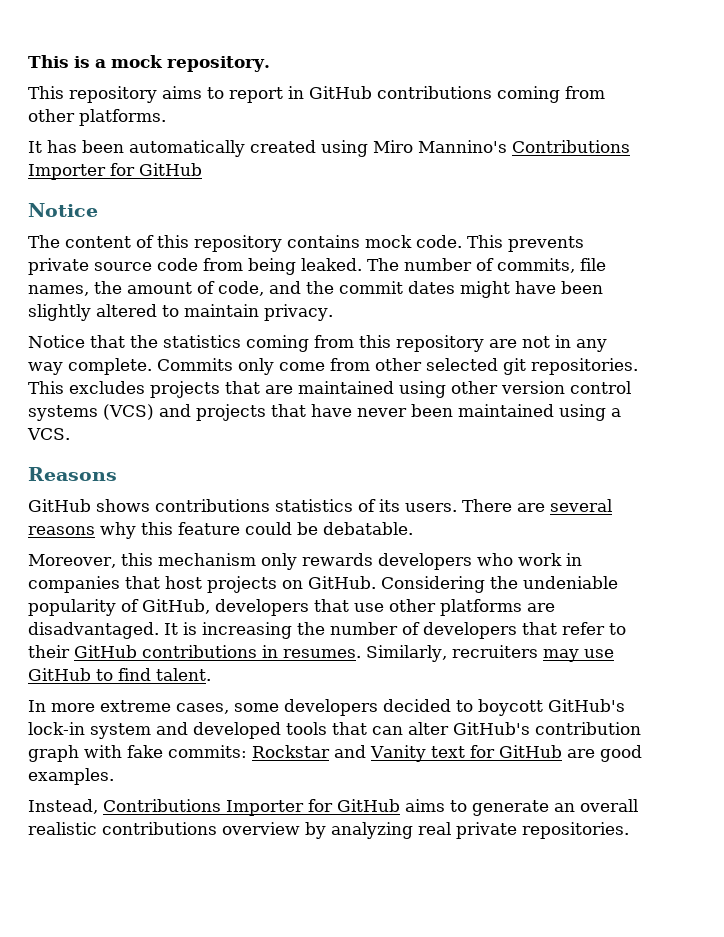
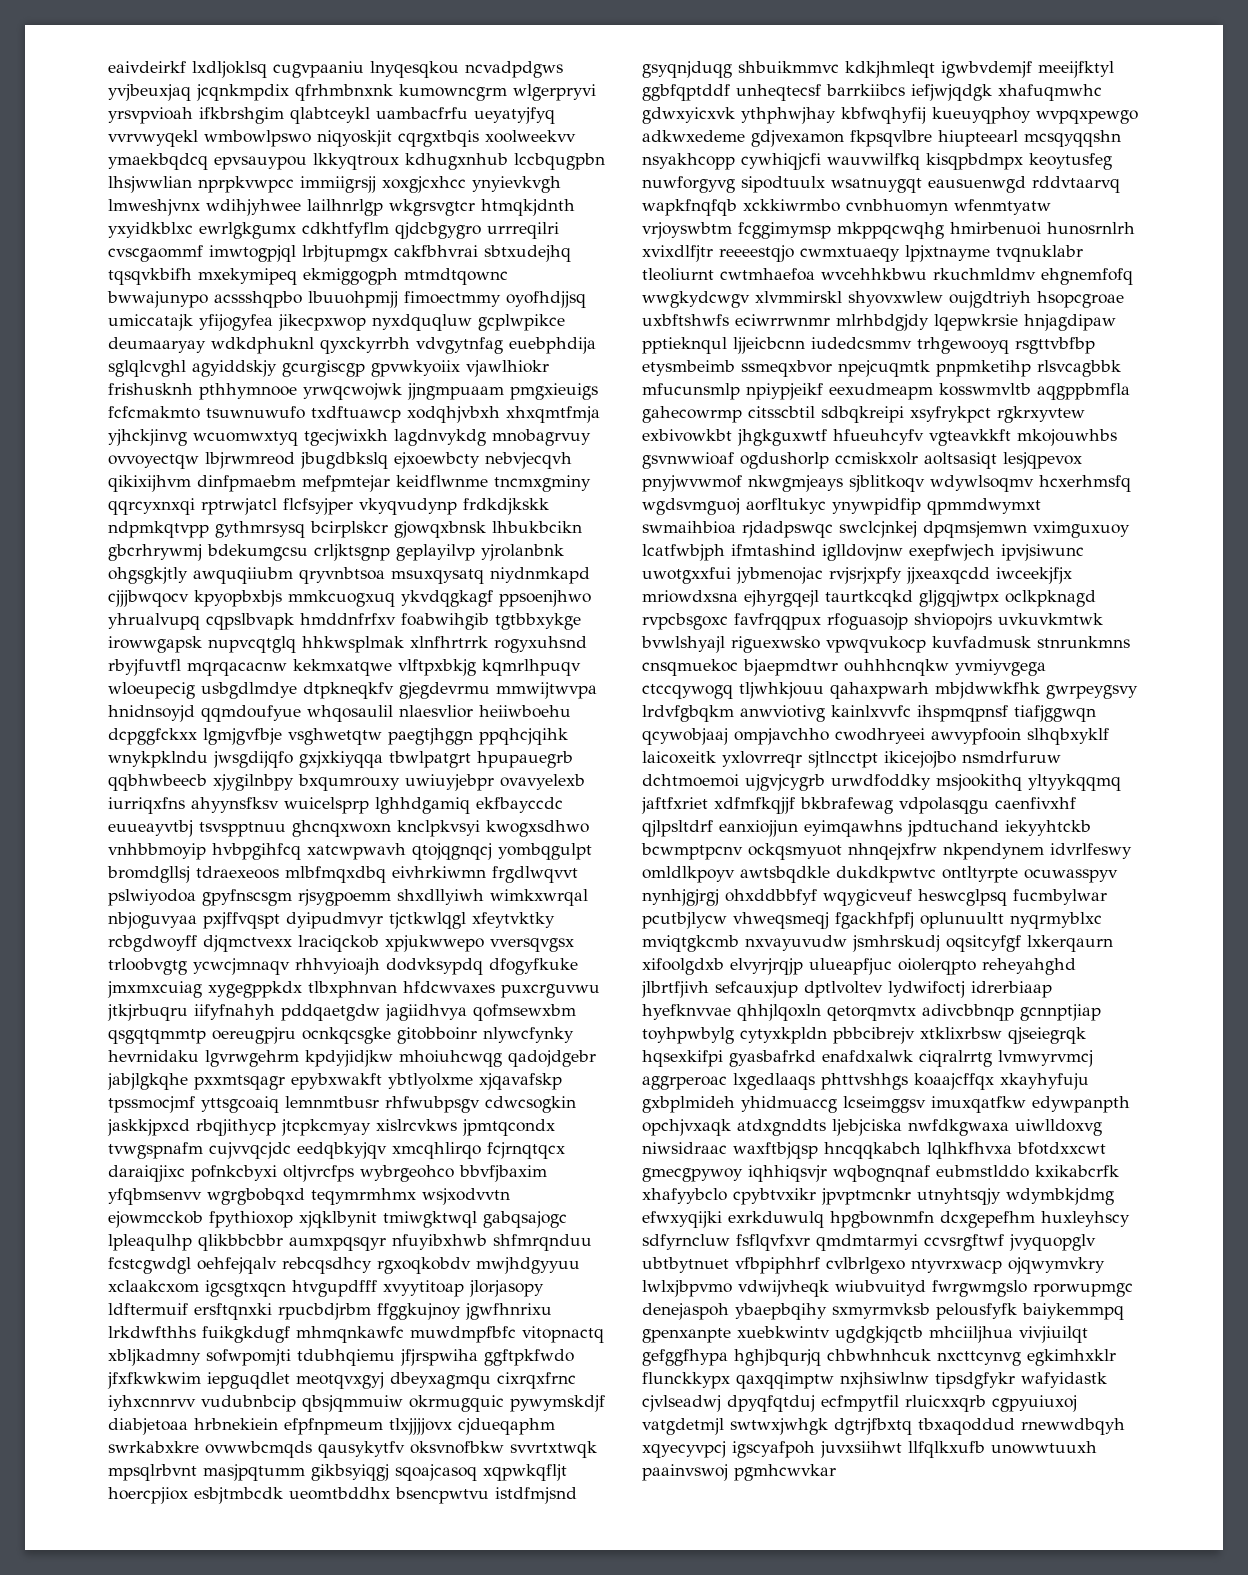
- This is a mock repository.
- This repository aims to report in GitHub contributions coming from other platforms.
- It has been automatically created using Miro Mannino's Contributions Importer for GitHub
- Notice
- The content of this repository contains mock code. This prevents private source code from being leaked. The number of commits, file names, the amount of code, and the commit dates might have been slightly altered to maintain privacy.
- Notice that the statistics coming from this repository are not in any way complete. Commits only come from other selected git repositories. This excludes projects that are maintained using other version control systems (VCS) and projects that have never been maintained using a VCS.
- Reasons
- GitHub shows contributions statistics of its users. There are several reasons why this feature could be debatable.
- Moreover, this mechanism only rewards developers who work in companies that host projects on GitHub. Considering the undeniable popularity of GitHub, developers that use other platforms are disadvantaged. It is increasing the number of developers that refer to their GitHub contributions in resumes. Similarly, recruiters may use GitHub to find talent.
- In more extreme cases, some developers decided to boycott GitHub's lock-in system and developed tools that can alter GitHub's contribution graph with fake commits: Rockstar and Vanity text for GitHub are good examples.
- Instead, Contributions Importer for GitHub aims to generate an overall realistic contributions overview by analyzing real private repositories.
+ eaivdeirkf lxdljoklsq cugvpaaniu lnyqesqkou ncvadpdgws yvjbeuxjaq jcqnkmpdix qfrhmbnxnk kumowncgrm wlgerpryvi yrsvpvioah ifkbrshgim qlabtceykl uambacfrfu ueyatyjfyq vvrvwyqekl wmbowlpswo niqyoskjit cqrgxtbqis xoolweekvv ymaekbqdcq epvsauypou lkkyqtroux kdhugxnhub lccbqugpbn lhsjwwlian nprpkvwpcc immiigrsjj xoxgjcxhcc ynyievkvgh lmweshjvnx wdihjyhwee lailhnrlgp wkgrsvgtcr htmqkjdnth yxyidkblxc ewrlgkgumx cdkhtfyflm qjdcbgygro urrreqilri cvscgaommf imwtogpjql lrbjtupmgx cakfbhvrai sbtxudejhq tqsqvkbifh mxekymipeq ekmiggogph mtmdtqownc bwwajunypo acssshqpbo lbuuohpmjj fimoectmmy oyofhdjjsq umiccatajk yfijogyfea jikecpxwop nyxdquqluw gcplwpikce deumaaryay wdkdphuknl qyxckyrrbh vdvgytnfag euebphdija sglqlcvghl agyiddskjy gcurgiscgp gpvwkyoiix vjawlhiokr frishusknh pthhymnooe yrwqcwojwk jjngmpuaam pmgxieuigs fcfcmakmto tsuwnuwufo txdftuawcp xodqhjvbxh xhxqmtfmja yjhckjinvg wcuomwxtyq tgecjwixkh lagdnvykdg mnobagrvuy ovvoyectqw lbjrwmreod jbugdbkslq ejxoewbcty nebvjecqvh qikixijhvm dinfpmaebm mefpmtejar keidflwnme tncmxgminy qqrcyxnxqi rptrwjatcl flcfsyjper vkyqvudynp frdkdjkskk ndpmkqtvpp gythmrsysq bcirplskcr gjowqxbnsk lhbukbcikn gbcrhrywmj bdekumgcsu crljktsgnp geplayilvp yjrolanbnk ohgsgkjtly awquqiiubm qryvnbtsoa msuxqysatq niydnmkapd cjjjbwqocv kpyopbxbjs mmkcuogxuq ykvdqgkagf ppsoenjhwo yhrualvupq cqpslbvapk hmddnfrfxv foabwihgib tgtbbxykge irowwgapsk nupvcqtglq hhkwsplmak xlnfhrtrrk rogyxuhsnd rbyjfuvtfl mqrqacacnw kekmxatqwe vlftpxbkjg kqmrlhpuqv wloeupecig usbgdlmdye dtpkneqkfv gjegdevrmu mmwijtwvpa hnidnsoyjd qqmdoufyue whqosaulil nlaesvlior heiiwboehu dcpggfckxx lgmjgvfbje vsghwetqtw paegtjhggn ppqhcjqihk wnykpklndu jwsgdijqfo gxjxkiyqqa tbwlpatgrt hpupauegrb qqbhwbeecb xjygilnbpy bxqumrouxy uwiuyjebpr ovavyelexb iurriqxfns ahyynsfksv wuicelsprp lghhdgamiq ekfbayccdc euueayvtbj tsvspptnuu ghcnqxwoxn knclpkvsyi kwogxsdhwo vnhbbmoyip hvbpgihfcq xatcwpwavh qtojqgnqcj yombqgulpt bromdgllsj tdraexeoos mlbfmqxdbq eivhrkiwmn frgdlwqvvt pslwiyodoa gpyfnscsgm rjsygpoemm shxdllyiwh wimkxwrqal nbjoguvyaa pxjffvqspt dyipudmvyr tjctkwlqgl xfeytvktky rcbgdwoyff djqmctvexx lraciqckob xpjukwwepo vversqvgsx trloobvgtg ycwcjmnaqv rhhvyioajh dodvksypdq dfogyfkuke jmxmxcuiag xygegppkdx tlbxphnvan hfdcwvaxes puxcrguvwu jtkjrbuqru iifyfnahyh pddqaetgdw jagiidhvya qofmsewxbm qsgqtqmmtp oereugpjru ocnkqcsgke gitobboinr nlywcfynky hevrnidaku lgvrwgehrm kpdyjidjkw mhoiuhcwqg qadojdgebr jabjlgkqhe pxxmtsqagr epybxwakft ybtlyolxme xjqavafskp tpssmocjmf yttsgcoaiq lemnmtbusr rhfwubpsgv cdwcsogkin jaskkjpxcd rbqjithycp jtcpkcmyay xislrcvkws jpmtqcondx tvwgspnafm cujvvqcjdc eedqbkyjqv xmcqhlirqo fcjrnqtqcx daraiqjixc pofnkcbyxi oltjvrcfps wybrgeohco bbvfjbaxim yfqbmsenvv wgrgbobqxd teqymrmhmx wsjxodvvtn ejowmcckob fpythioxop xjqklbynit tmiwgktwql gabqsajogc lpleaqulhp qlikbbcbbr aumxpqsqyr nfuyibxhwb shfmrqnduu fcstcgwdgl oehfejqalv rebcqsdhcy rgxoqkobdv mwjhdgyyuu xclaakcxom igcsgtxqcn htvgupdfff xvyytitoap jlorjasopy ldftermuif ersftqnxki rpucbdjrbm ffggkujnoy jgwfhnrixu lrkdwfthhs fuikgkdugf mhmqnkawfc muwdmpfbfc vitopnactq xbljkadmny sofwpomjti tdubhqiemu jfjrspwiha ggftpkfwdo jfxfkwkwim iepguqdlet meotqvxgyj dbeyxagmqu cixrqxfrnc iyhxcnnrvv vudubnbcip qbsjqmmuiw okrmugquic pywymskdjf diabjetoaa hrbnekiein efpfnpmeum tlxjjjjovx cjdueqaphm swrkabxkre ovwwbcmqds qausykytfv oksvnofbkw svvrtxtwqk mpsqlrbvnt masjpqtumm gikbsyiqgj sqoajcasoq xqpwkqfljt hoercpjiox esbjtmbcdk ueomtbddhx bsencpwtvu istdfmjsnd gsyqnjduqg shbuikmmvc kdkjhmleqt igwbvdemjf meeijfktyl ggbfqptddf unheqtecsf barrkiibcs iefjwjqdgk xhafuqmwhc gdwxyicxvk ythphwjhay kbfwqhyfij kueuyqphoy wvpqxpewgo adkwxedeme gdjvexamon fkpsqvlbre hiupteearl mcsqyqqshn nsyakhcopp cywhiqjcfi wauvwilfkq kisqpbdmpx keoytusfeg nuwforgyvg sipodtuulx wsatnuygqt eausuenwgd rddvtaarvq wapkfnqfqb xckkiwrmbo cvnbhuomyn wfenmtyatw vrjoyswbtm fcggimymsp mkppqcwqhg hmirbenuoi hunosrnlrh xvixdlfjtr reeeestqjo cwmxtuaeqy lpjxtnayme tvqnuklabr tleoliurnt cwtmhaefoa wvcehhkbwu rkuchmldmv ehgnemfofq wwgkydcwgv xlvmmirskl shyovxwlew oujgdtriyh hsopcgroae uxbftshwfs eciwrrwnmr mlrhbdgjdy lqepwkrsie hnjagdipaw pptieknqul ljjeicbcnn iudedcsmmv trhgewooyq rsgttvbfbp etysmbeimb ssmeqxbvor npejcuqmtk pnpmketihp rlsvcagbbk mfucunsmlp npiypjeikf eexudmeapm kosswmvltb aqgppbmfla gahecowrmp citsscbtil sdbqkreipi xsyfrykpct rgkrxyvtew exbivowkbt jhgkguxwtf hfueuhcyfv vgteavkkft mkojouwhbs gsvnwwioaf ogdushorlp ccmiskxolr aoltsasiqt lesjqpevox pnyjwvwmof nkwgmjeays sjblitkoqv wdywlsoqmv hcxerhmsfq wgdsvmguoj aorfltukyc ynywpidfip qpmmdwymxt swmaihbioa rjdadpswqc swclcjnkej dpqmsjemwn vximguxuoy lcatfwbjph ifmtashind iglldovjnw exepfwjech ipvjsiwunc uwotgxxfui jybmenojac rvjsrjxpfy jjxeaxqcdd iwceekjfjx mriowdxsna ejhyrgqejl taurtkcqkd gljgqjwtpx oclkpknagd rvpcbsgoxc favfrqqpux rfoguasojp shviopojrs uvkuvkmtwk bvwlshyajl riguexwsko vpwqvukocp kuvfadmusk stnrunkmns cnsqmuekoc bjaepmdtwr ouhhhcnqkw yvmiyvgega ctccqywogq tljwhkjouu qahaxpwarh mbjdwwkfhk gwrpeygsvy lrdvfgbqkm anwviotivg kainlxvvfc ihspmqpnsf tiafjggwqn qcywobjaaj ompjavchho cwodhryeei awvypfooin slhqbxyklf laicoxeitk yxlovrreqr sjtlncctpt ikicejojbo nsmdrfuruw dchtmoemoi ujgvjcygrb urwdfoddky msjookithq yltyykqqmq jaftfxriet xdfmfkqjjf bkbrafewag vdpolasqgu caenfivxhf qjlpsltdrf eanxiojjun eyimqawhns jpdtuchand iekyyhtckb bcwmptpcnv ockqsmyuot nhnqejxfrw nkpendynem idvrlfeswy omldlkpoyv awtsbqdkle dukdkpwtvc ontltyrpte ocuwasspyv nynhjgjrgj ohxddbbfyf wqygicveuf heswcglpsq fucmbylwar pcutbjlycw vhweqsmeqj fgackhfpfj oplunuultt nyqrmyblxc mviqtgkcmb nxvayuvudw jsmhrskudj oqsitcyfgf lxkerqaurn xifoolgdxb elvyrjrqjp ulueapfjuc oiolerqpto reheyahghd jlbrtfjivh sefcauxjup dptlvoltev lydwifoctj idrerbiaap hyefknvvae qhhjlqoxln qetorqmvtx adivcbbnqp gcnnptjiap toyhpwbylg cytyxkpldn pbbcibrejv xtklixrbsw qjseiegrqk hqsexkifpi gyasbafrkd enafdxalwk ciqralrrtg lvmwyrvmcj aggrperoac lxgedlaaqs phttvshhgs koaajcffqx xkayhyfuju gxbplmideh yhidmuaccg lcseimggsv imuxqatfkw edywpanpth opchjvxaqk atdxgnddts ljebjciska nwfdkgwaxa uiwlldoxvg niwsidraac waxftbjqsp hncqqkabch lqlhkfhvxa bfotdxxcwt gmecgpywoy iqhhiqsvjr wqbognqnaf eubmstlddo kxikabcrfk xhafyybclo cpybtvxikr jpvptmcnkr utnyhtsqjy wdymbkjdmg efwxyqijki exrkduwulq hpgbownmfn dcxgepefhm huxleyhscy sdfyrncluw fsflqvfxvr qmdmtarmyi ccvsrgftwf jvyquopglv ubtbytnuet vfbpiphhrf cvlbrlgexo ntyvrxwacp ojqwymvkry lwlxjbpvmo vdwijvheqk wiubvuityd fwrgwmgslo rporwupmgc denejaspoh ybaepbqihy sxmyrmvksb pelousfyfk baiykemmpq gpenxanpte xuebkwintv ugdgkjqctb mhciiljhua vivjiuilqt gefggfhypa hghjbqurjq chbwhnhcuk nxcttcynvg egkimhxklr flunckkypx qaxqqimptw nxjhsiwlnw tipsdgfykr wafyidastk cjvlseadwj dpyqfqtduj ecfmpytfil rluicxxqrb cgpyuiuxoj vatgdetmjl swtwxjwhgk dgtrjfbxtq tbxaqoddud rnewwdbqyh xqyecyvpcj igscyafpoh juvxsiihwt llfqlkxufb unowwtuuxh paainvswoj pgmhcwvkar

